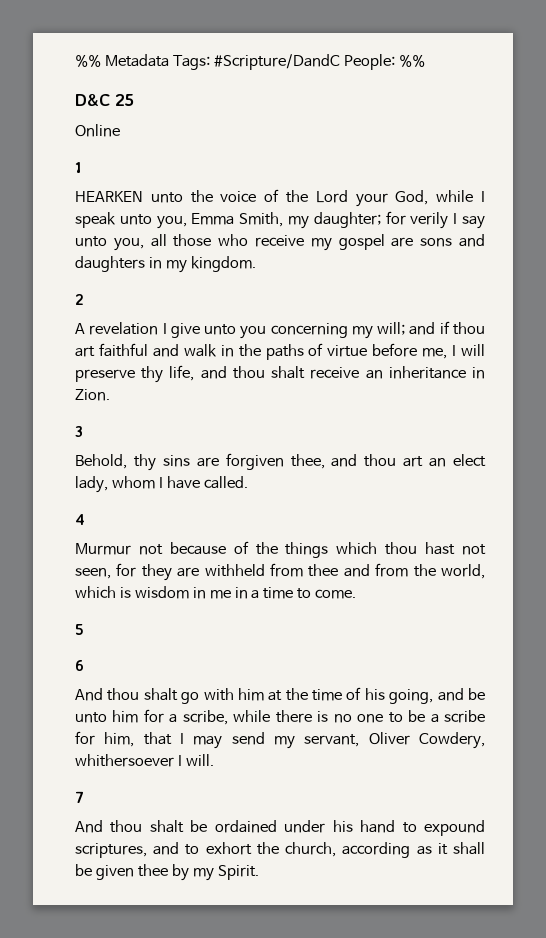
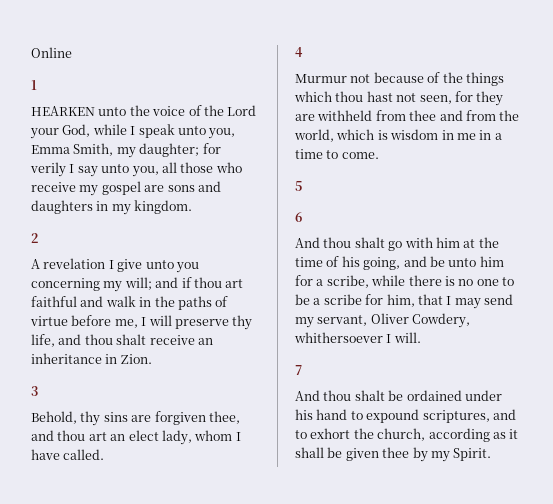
- %% Metadata Tags: #Scripture/DandC People: %%
- D&C 25

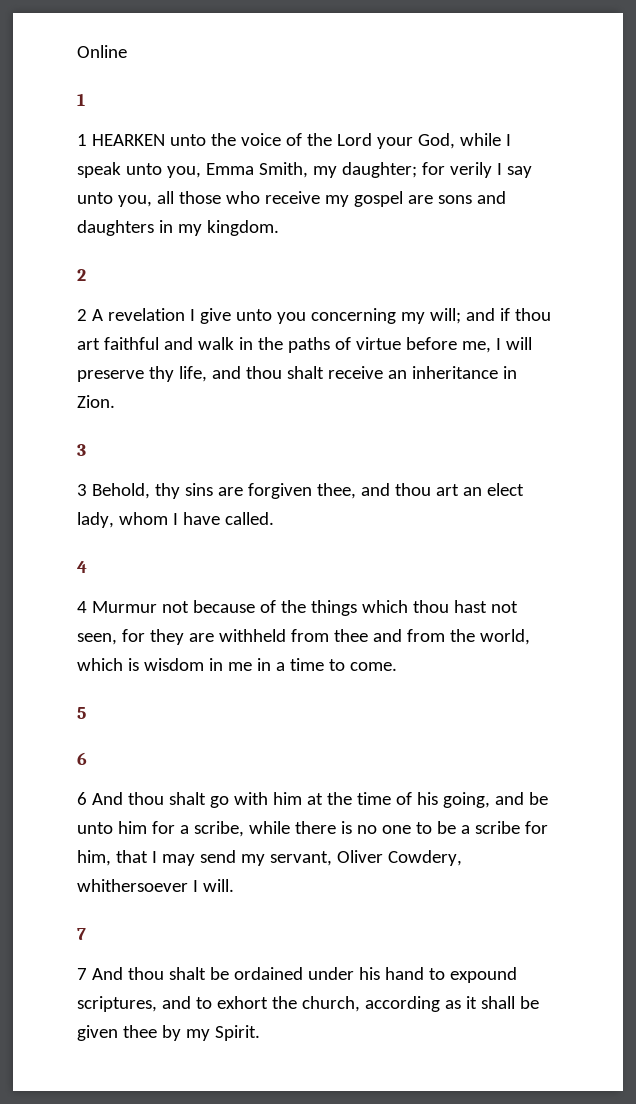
- HEARKEN unto the voice of the Lord your God, while I speak unto you, Emma Smith, my daughter; for verily I say unto you, all those who receive my gospel are sons and daughters in my kingdom.
+ 1 HEARKEN unto the voice of the Lord your God, while I speak unto you, Emma Smith, my daughter; for verily I say unto you, all those who receive my gospel are sons and daughters in my kingdom.
- A revelation I give unto you concerning my will; and if thou art faithful and walk in the paths of virtue before me, I will preserve thy life, and thou shalt receive an inheritance in Zion.
+ 2 A revelation I give unto you concerning my will; and if thou art faithful and walk in the paths of virtue before me, I will preserve thy life, and thou shalt receive an inheritance in Zion.
- Behold, thy sins are forgiven thee, and thou art an elect lady, whom I have called.
+ 3 Behold, thy sins are forgiven thee, and thou art an elect lady, whom I have called.
- Murmur not because of the things which thou hast not seen, for they are withheld from thee and from the world, which is wisdom in me in a time to come.
+ 4 Murmur not because of the things which thou hast not seen, for they are withheld from thee and from the world, which is wisdom in me in a time to come.
- And thou shalt go with him at the time of his going, and be unto him for a scribe, while there is no one to be a scribe for him, that I may send my servant, Oliver Cowdery, whithersoever I will.
+ 6 And thou shalt go with him at the time of his going, and be unto him for a scribe, while there is no one to be a scribe for him, that I may send my servant, Oliver Cowdery, whithersoever I will.
- And thou shalt be ordained under his hand to expound scriptures, and to exhort the church, according as it shall be given thee by my Spirit.
+ 7 And thou shalt be ordained under his hand to expound scriptures, and to exhort the church, according as it shall be given thee by my Spirit.

